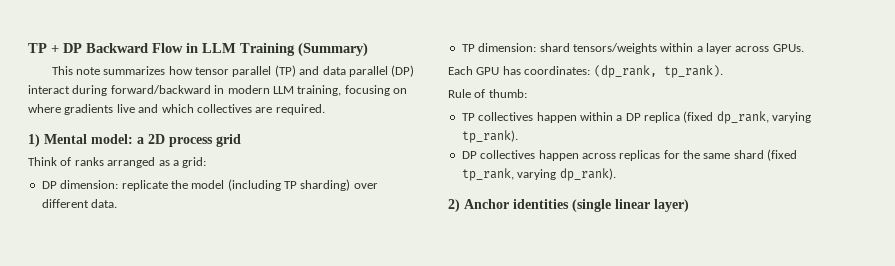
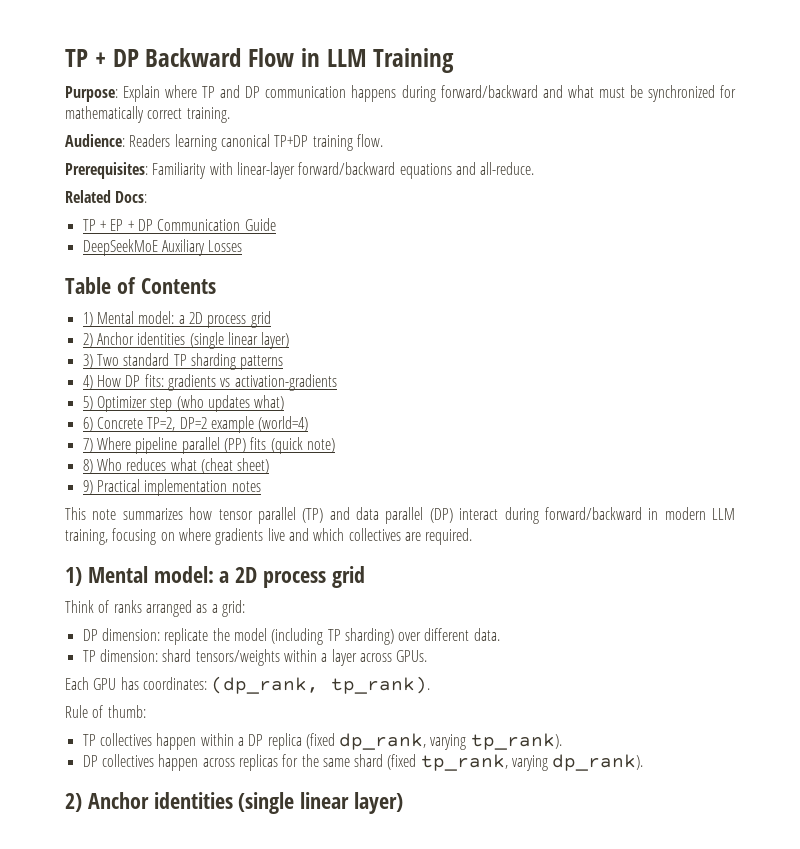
- TP + DP Backward Flow in LLM Training (Summary)
+ TP + DP Backward Flow in LLM Training
+ Purpose: Explain where TP and DP communication happens during forward/backward and what must be synchronized for mathematically correct training.
+ Audience: Readers learning canonical TP+DP training flow.
+ Prerequisites: Familiarity with linear-layer forward/backward equations and all-reduce.
+ Related Docs:
+ TP + EP + DP Communication Guide
+ DeepSeekMoE Auxiliary Losses
+ Table of Contents
+ 1) Mental model: a 2D process grid
+ 2) Anchor identities (single linear layer)
+ 3) Two standard TP sharding patterns
+ 4) How DP fits: gradients vs activation-gradients
+ 5) Optimizer step (who updates what)
+ 6) Concrete TP=2, DP=2 example (world=4)
+ 7) Where pipeline parallel (PP) fits (quick note)
+ 8) Who reduces what (cheat sheet)
+ 9) Practical implementation notes

